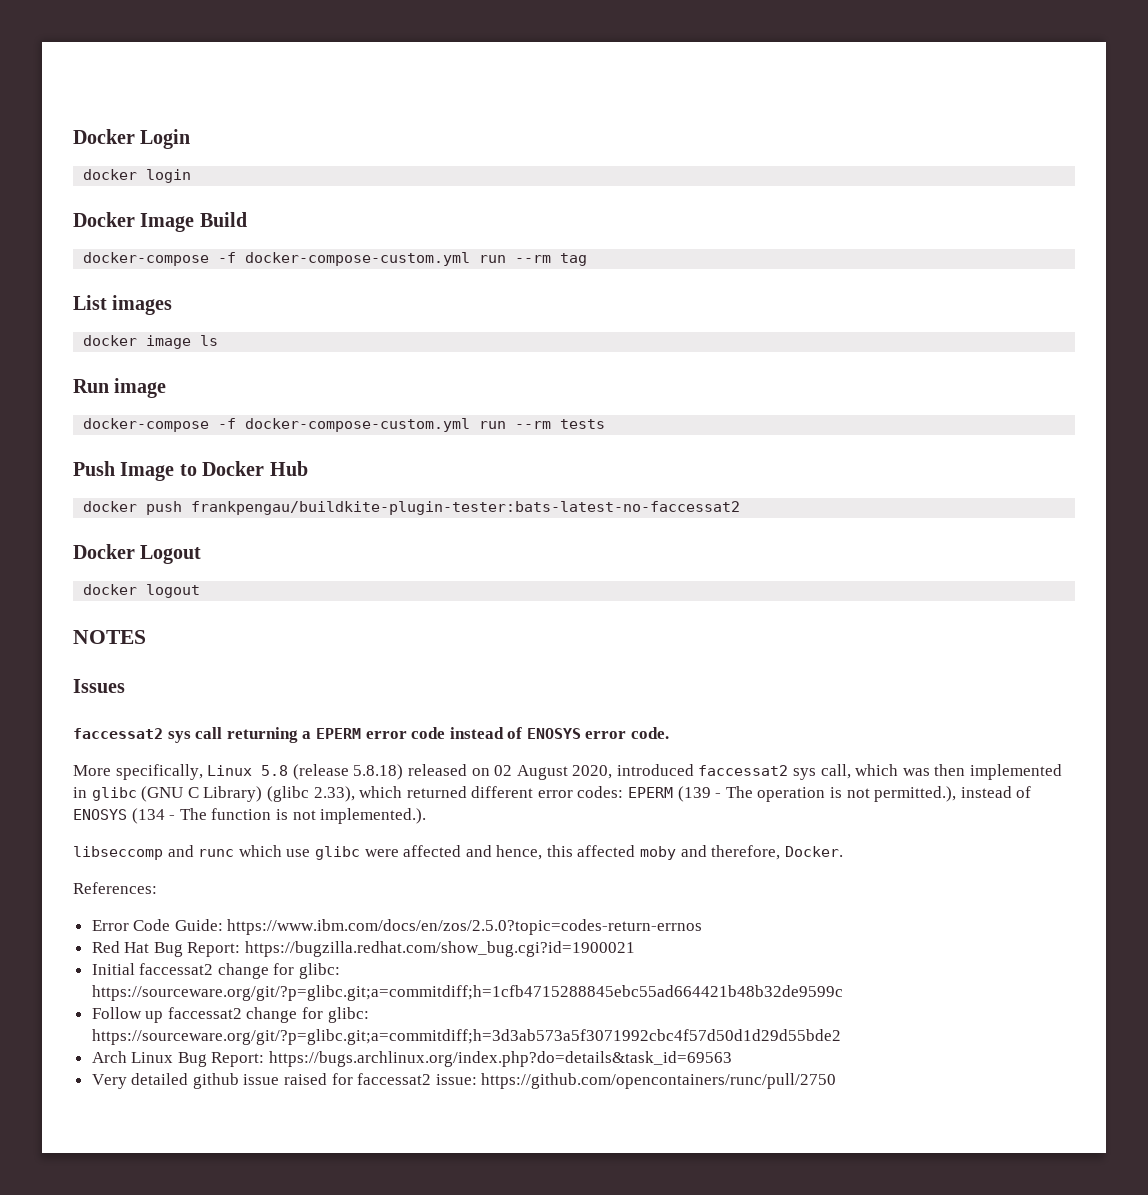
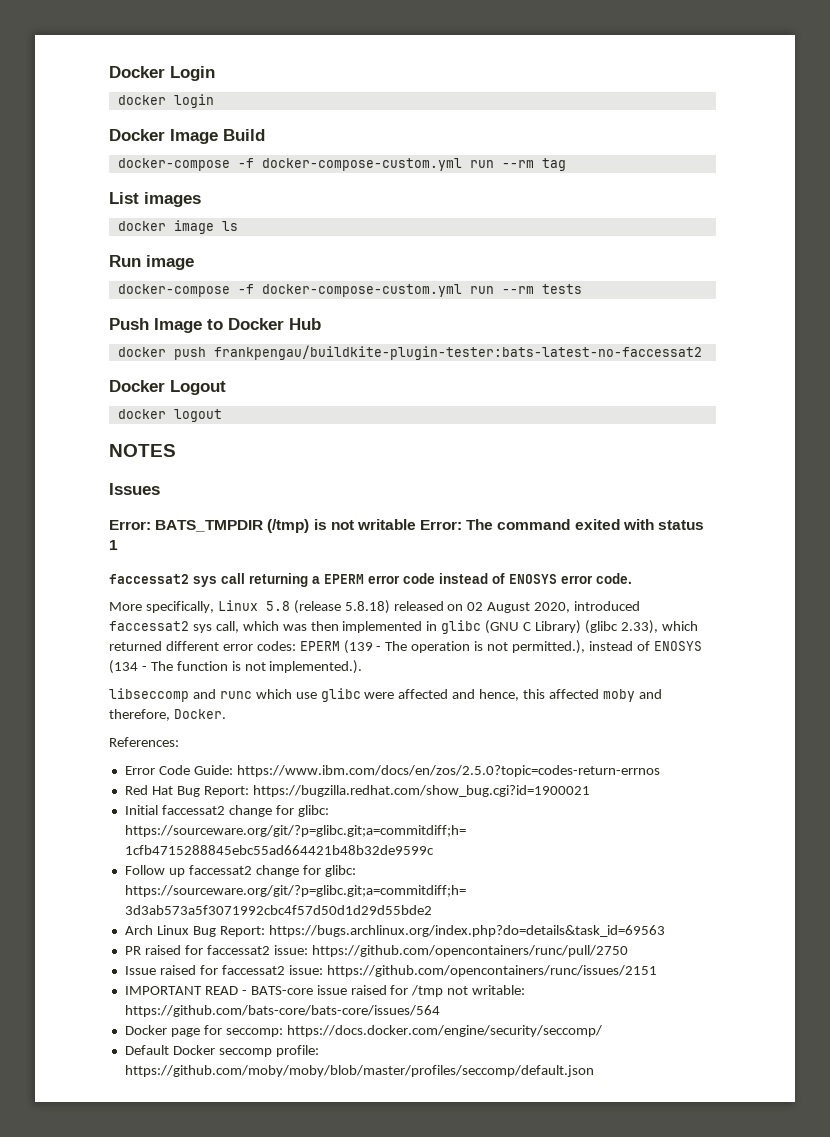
+ Error: BATS_TMPDIR (/tmp) is not writable Error: The command exited with status 1
- Very detailed github issue raised for faccessat2 issue: https://github.com/opencontainers/runc/pull/2750
+ PR raised for faccessat2 issue: https://github.com/opencontainers/runc/pull/2750
+ Issue raised for faccessat2 issue: https://github.com/opencontainers/runc/issues/2151
+ IMPORTANT READ - BATS-core issue raised for /tmp not writable: https://github.com/bats-core/bats-core/issues/564
+ Docker page for seccomp: https://docs.docker.com/engine/security/seccomp/
+ Default Docker seccomp profile: https://github.com/moby/moby/blob/master/profiles/seccomp/default.json

